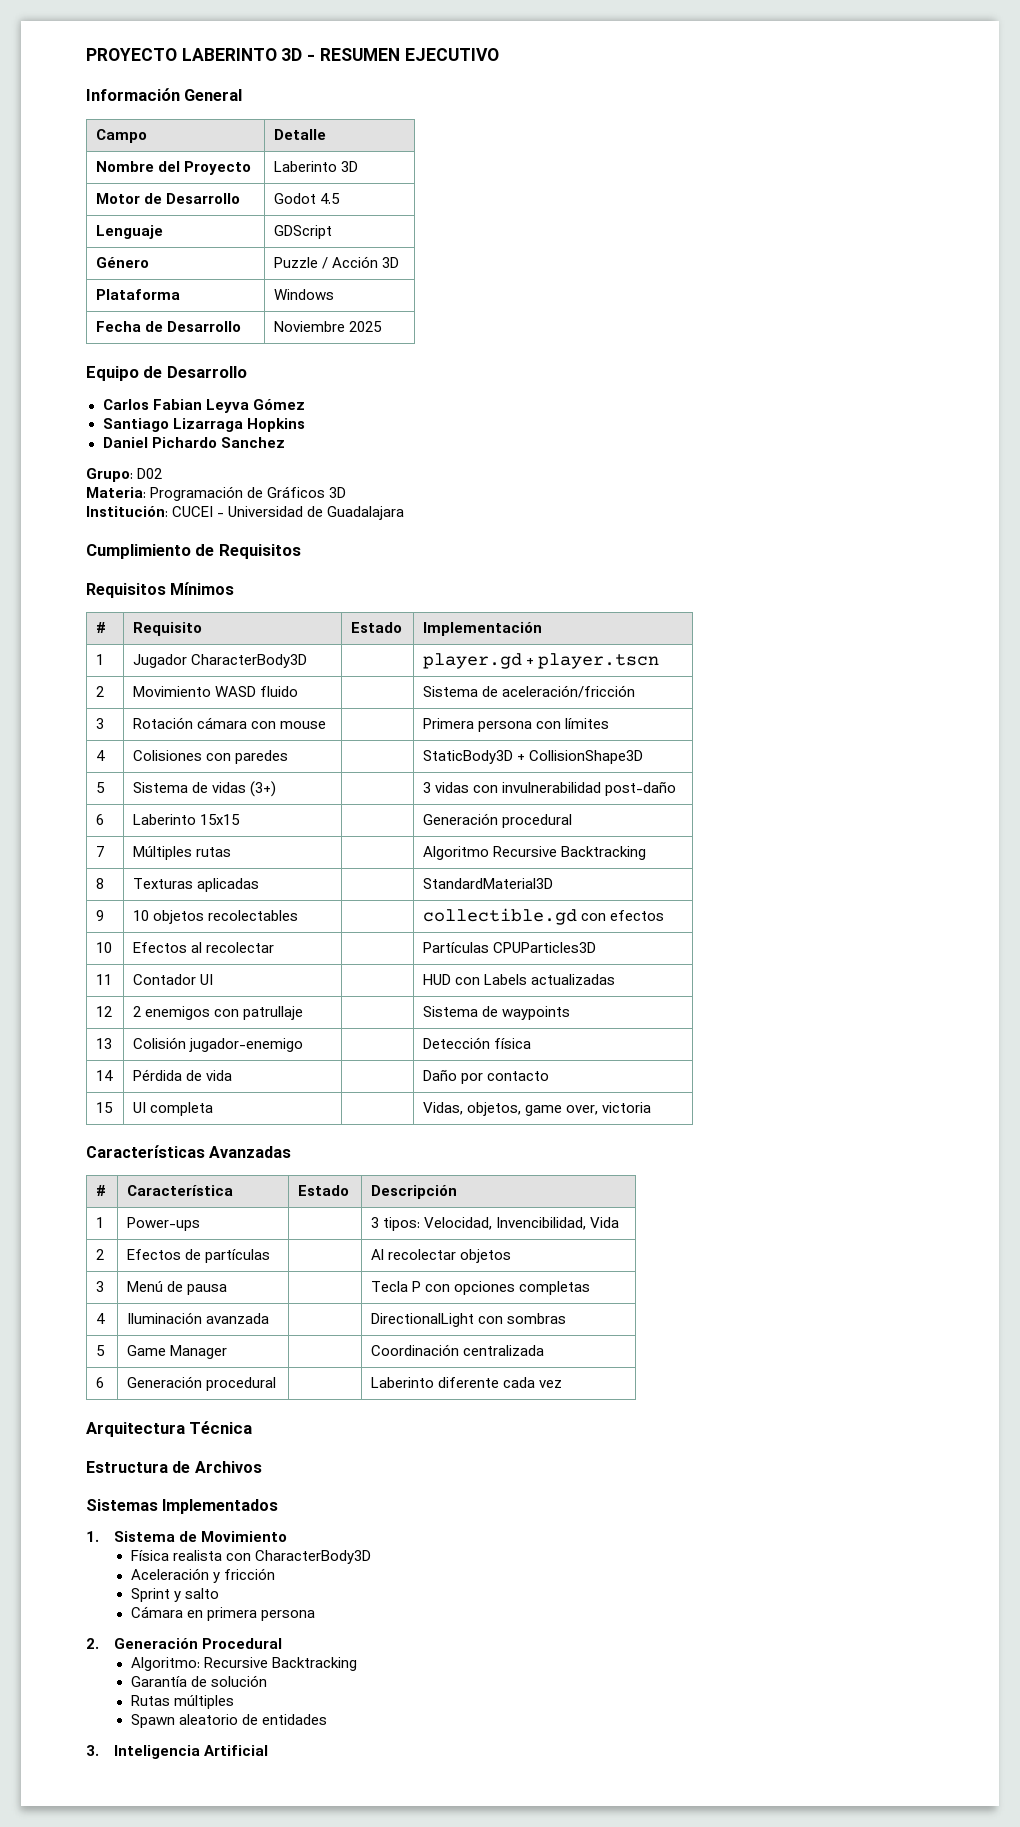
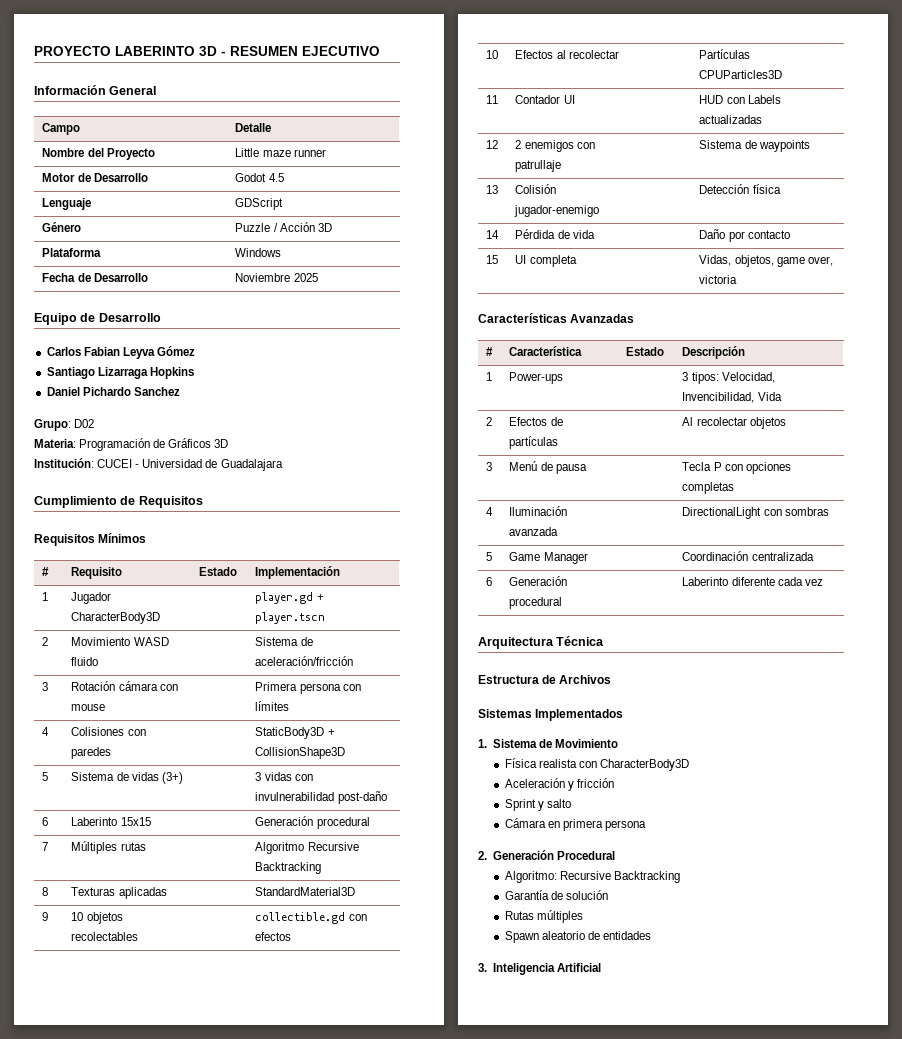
- Nombre del Proyecto | Laberinto 3D
+ Nombre del Proyecto | Little maze runner

